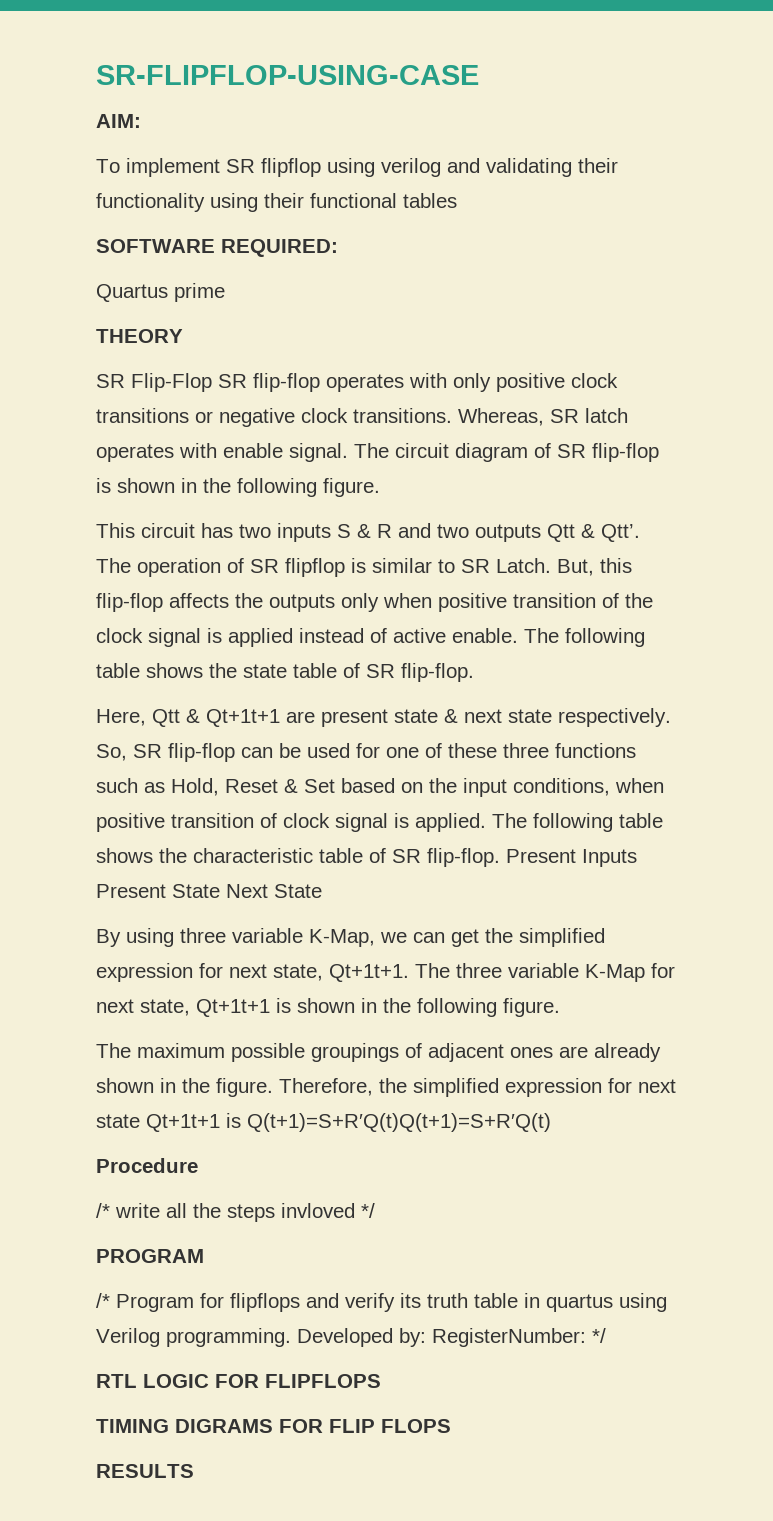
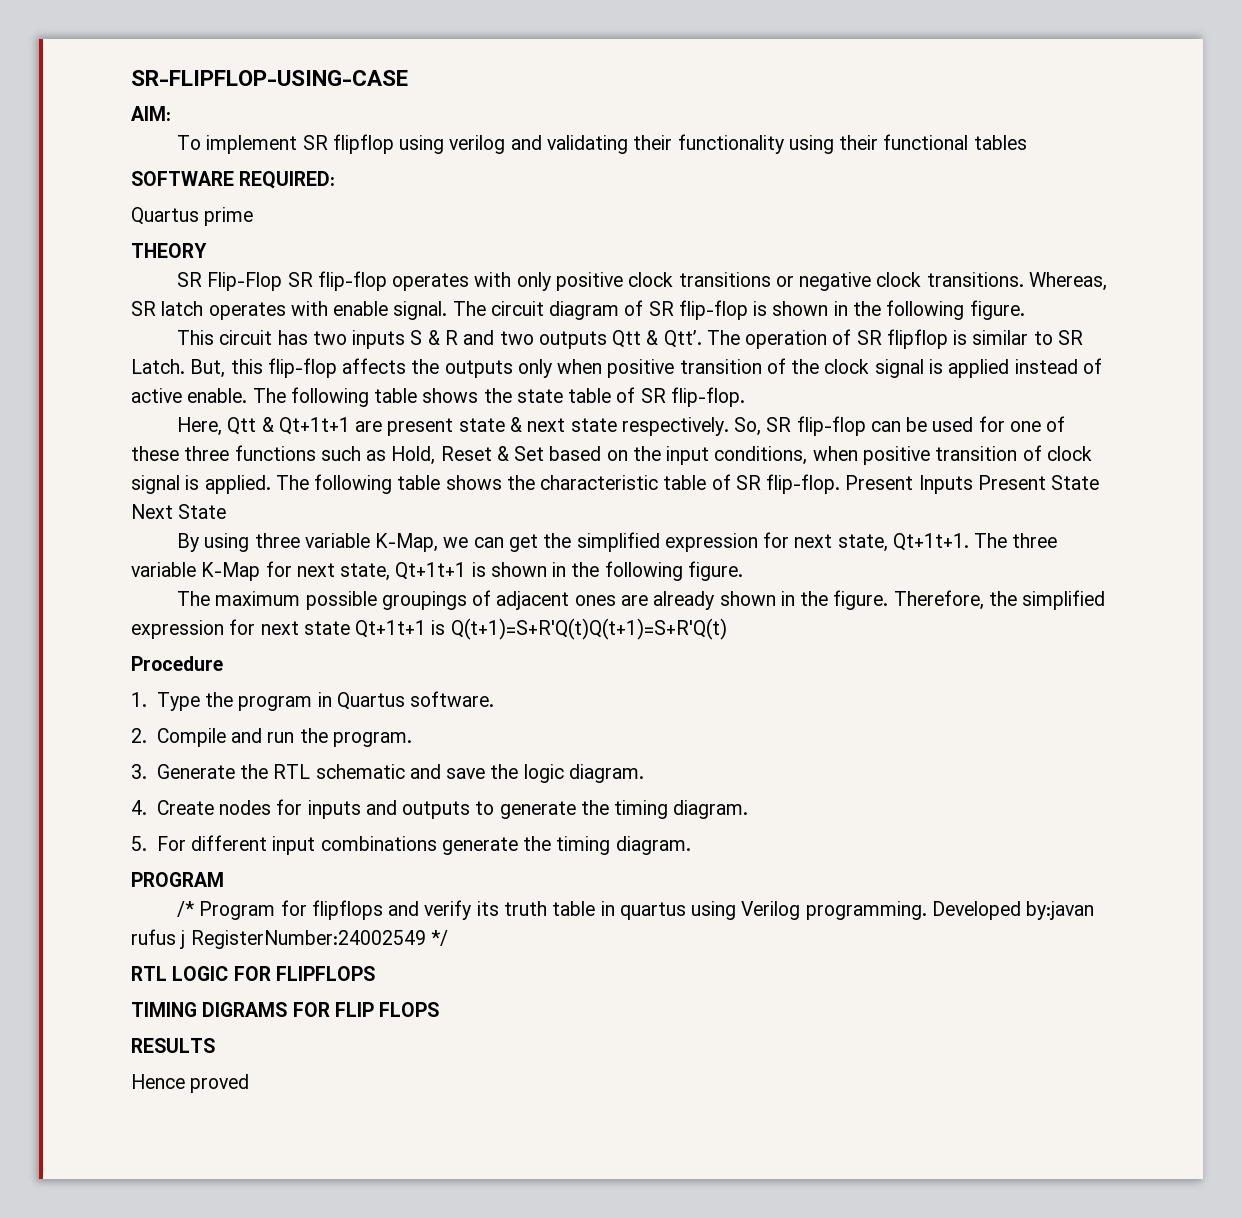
- /* write all the steps invloved */
+ 1. Type the program in Quartus software.
+ 2. Compile and run the program.
+ 3. Generate the RTL schematic and save the logic diagram.
+ 4. Create nodes for inputs and outputs to generate the timing diagram.
+ 5. For different input combinations generate the timing diagram.
- Developed by: RegisterNumber: */
+ Developed by:javan rufus j RegisterNumber:24002549 */
+ Hence proved

